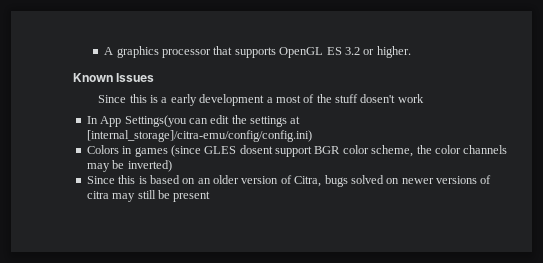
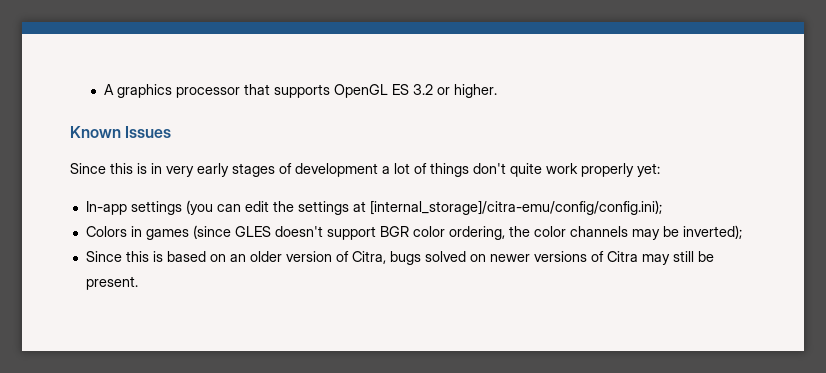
- Since this is a early development a most of the stuff dosen't work
- In App Settings(you can edit the settings at [internal_storage]/citra-emu/config/config.ini)
+ Since this is in very early stages of development a lot of things don't quite work properly yet:
+ In-app settings (you can edit the settings at [internal_storage]/citra-emu/config/config.ini);
- Colors in games (since GLES dosent support BGR color scheme, the color channels may be inverted)
+ Colors in games (since GLES doesn't support BGR color ordering, the color channels may be inverted);
- Since this is based on an older version of Citra, bugs solved on newer versions of citra may still be present
+ Since this is based on an older version of Citra, bugs solved on newer versions of Citra may still be present.

